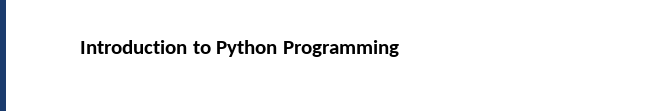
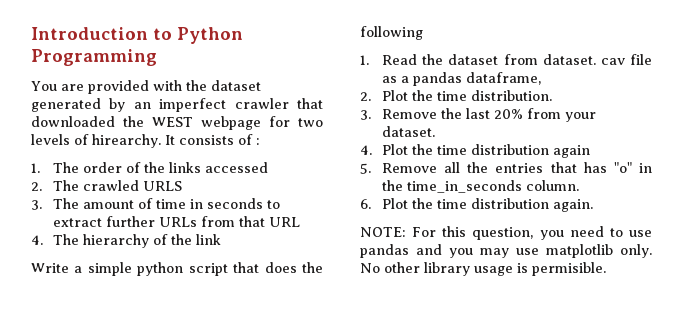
+ You are provided with the dataset generated by an imperfect crawler that downloaded the WEST webpage for two levels of hirearchy. It consists of :
+ 1. The order of the links accessed
+ 2. The crawled URLS
+ 3. The amount of time in seconds to extract further URLs from that URL
+ 4. The hierarchy of the link
+ Write a simple python script that does the following
+ 1. Read the dataset from dataset. cav file as a pandas dataframe,
+ 2. Plot the time distribution.
+ 3. Remove the last 20% from your dataset.
+ 4. Plot the time distribution again
+ 5. Remove all the entries that has "o" in the time_in_seconds column.
+ 6. Plot the time distribution again.
+ NOTE: For this question, you need to use pandas and you may use matplotlib only. No other library usage is permisible.

